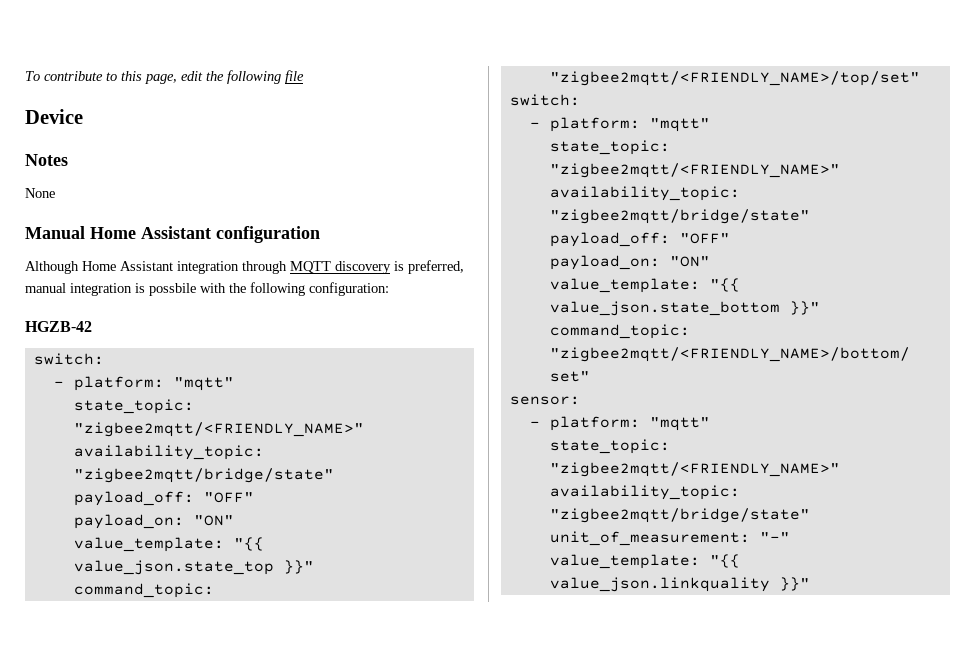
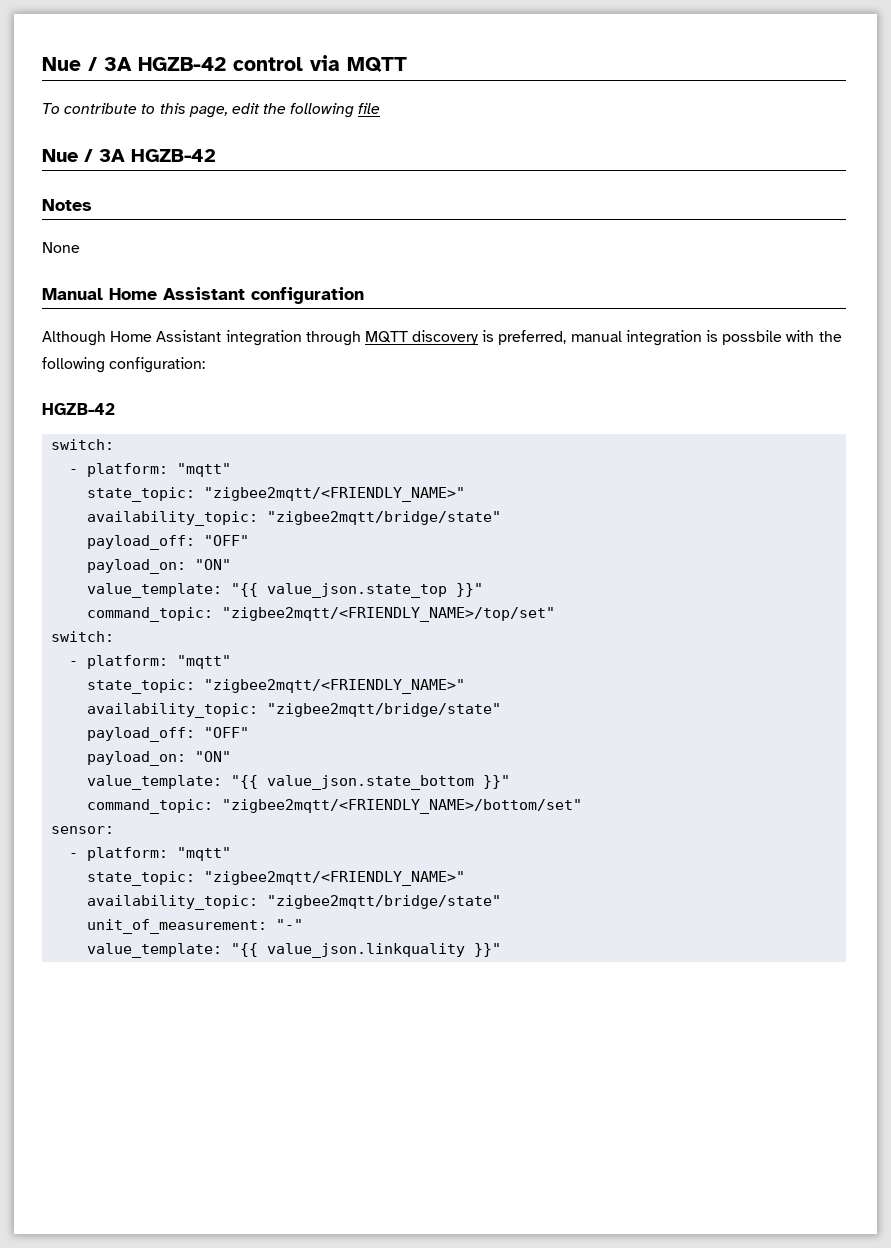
+ Nue / 3A HGZB-42 control via MQTT
  To contribute to this page, edit the following file
- Device
+ Nue / 3A HGZB-42

